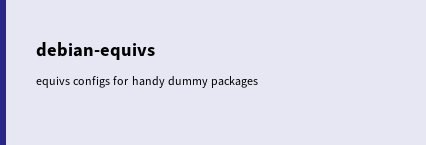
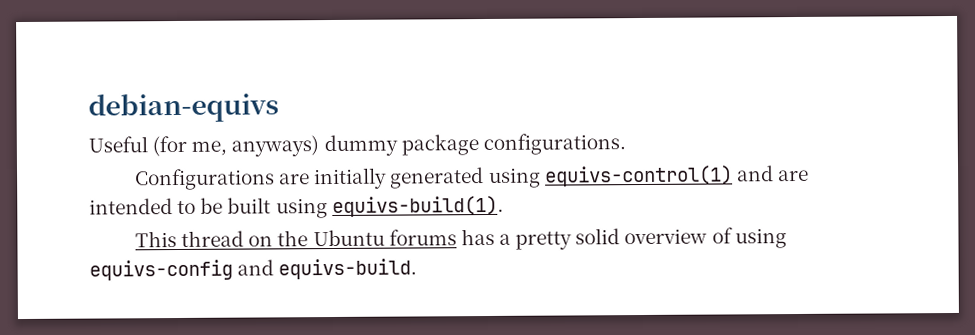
- equivs configs for handy dummy packages
+ Useful (for me, anyways) dummy package configurations.
+ Configurations are initially generated using equivs-control(1) and are intended to be built using equivs-build(1).
+ This thread on the Ubuntu forums has a pretty solid overview of using equivs-config and equivs-build.

